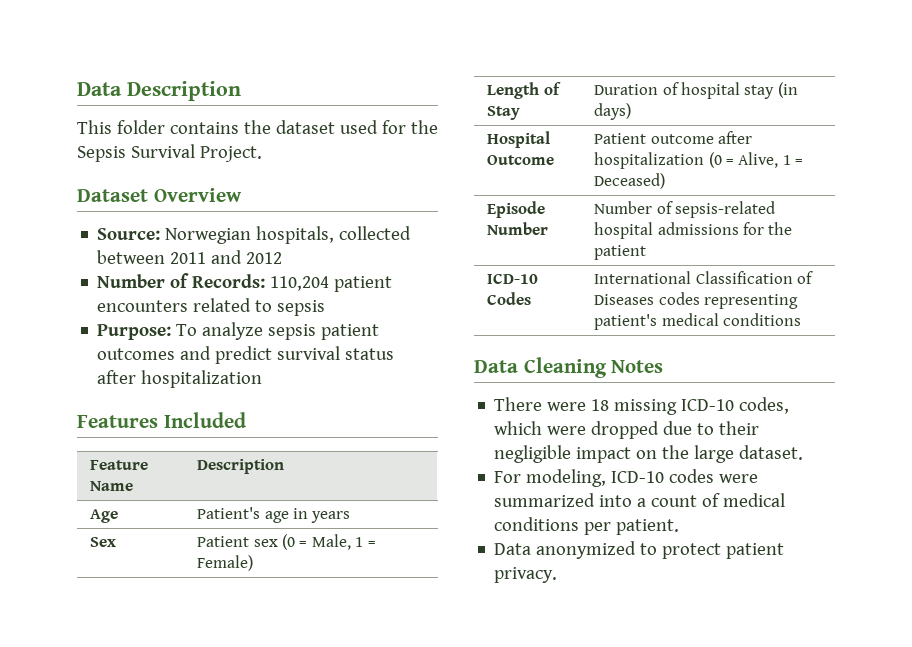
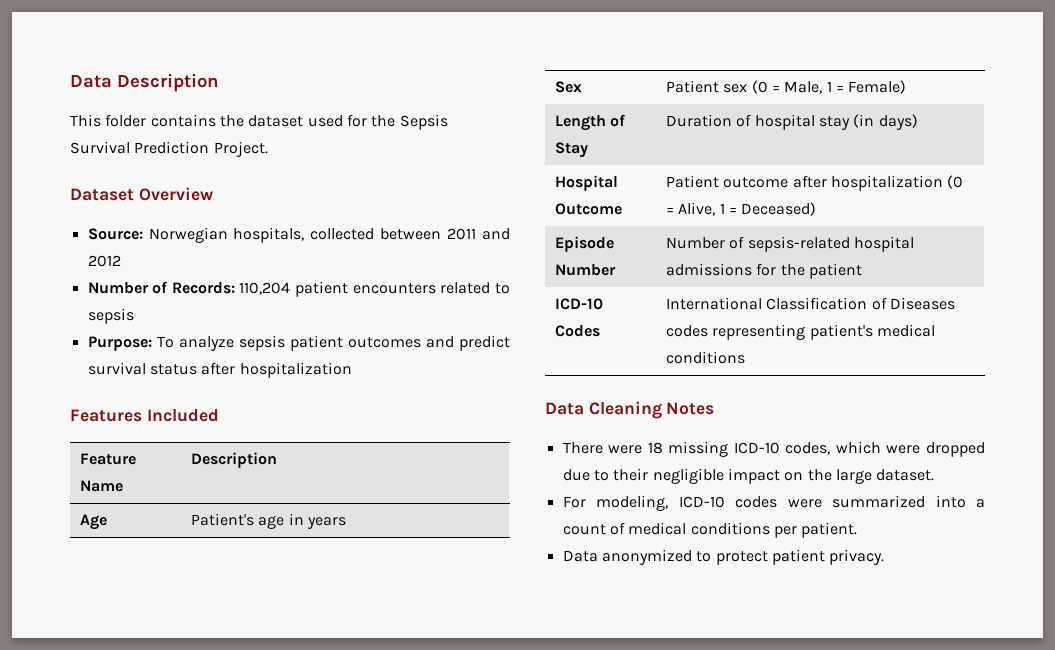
- This folder contains the dataset used for the Sepsis Survival Project.
+ This folder contains the dataset used for the Sepsis Survival Prediction Project.

